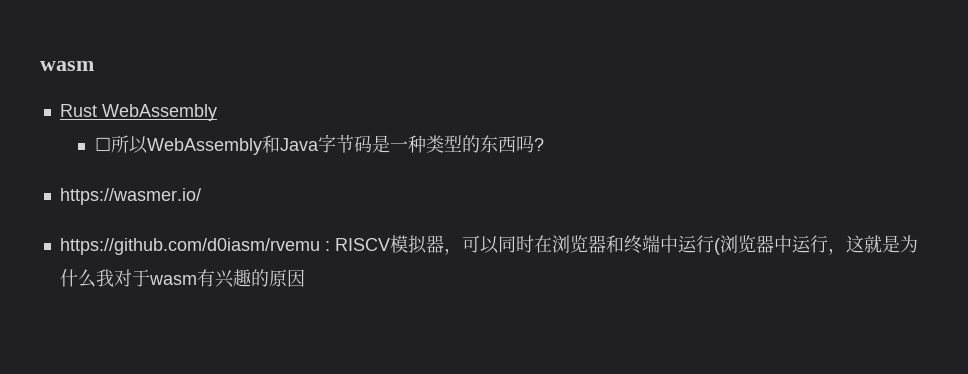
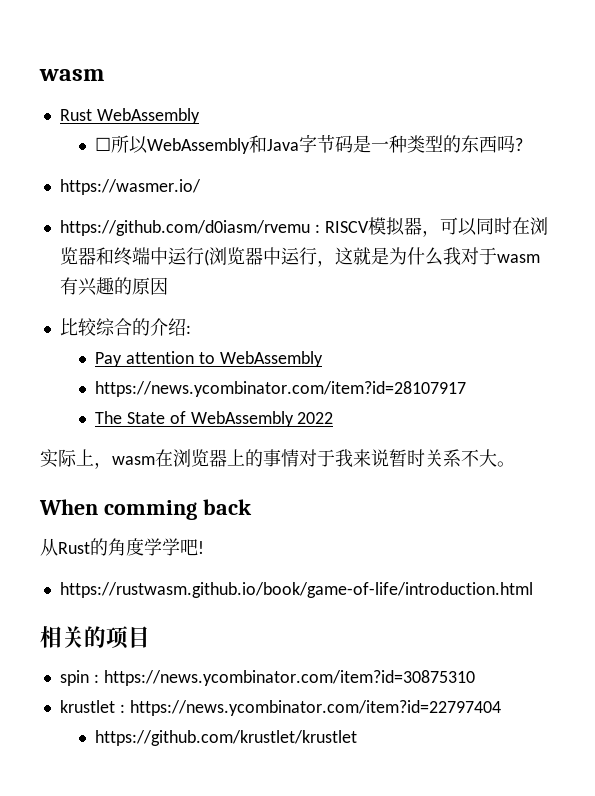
+ 比较综合的介绍:
+ Pay attention to WebAssembly
+ https://news.ycombinator.com/item?id=28107917
+ The State of WebAssembly 2022
+ 实际上，wasm在浏览器上的事情对于我来说暂时关系不大。
+ When comming back
+ 从Rust的角度学学吧!
+ https://rustwasm.github.io/book/game-of-life/introduction.html
+ 相关的项目
+ spin : https://news.ycombinator.com/item?id=30875310
+ krustlet : https://news.ycombinator.com/item?id=22797404
+ https://github.com/krustlet/krustlet

